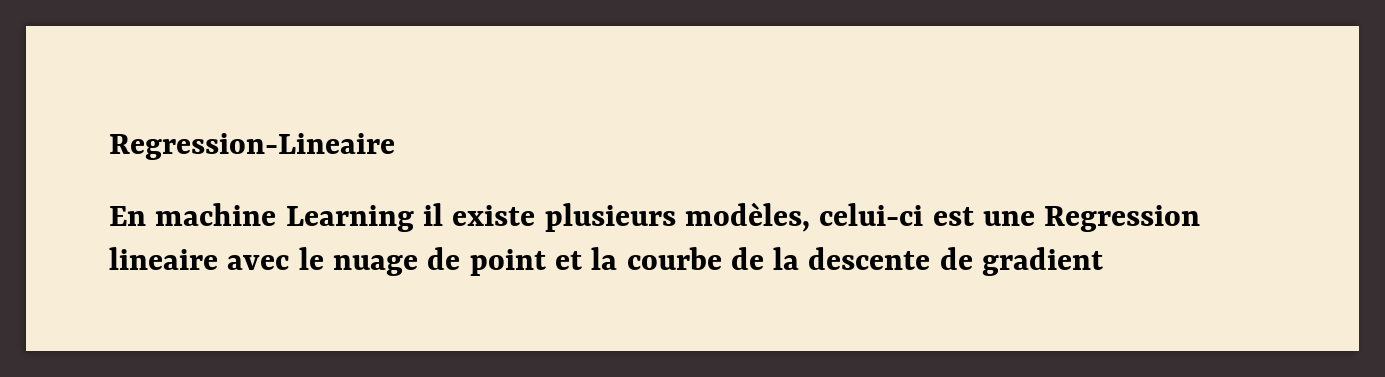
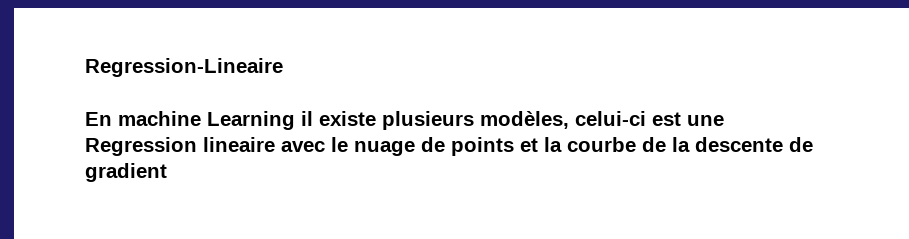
- En machine Learning il existe plusieurs modèles, celui-ci est une Regression lineaire avec le nuage de point et la courbe de la descente de gradient
+ En machine Learning il existe plusieurs modèles, celui-ci est une Regression lineaire avec le nuage de points et la courbe de la descente de gradient

